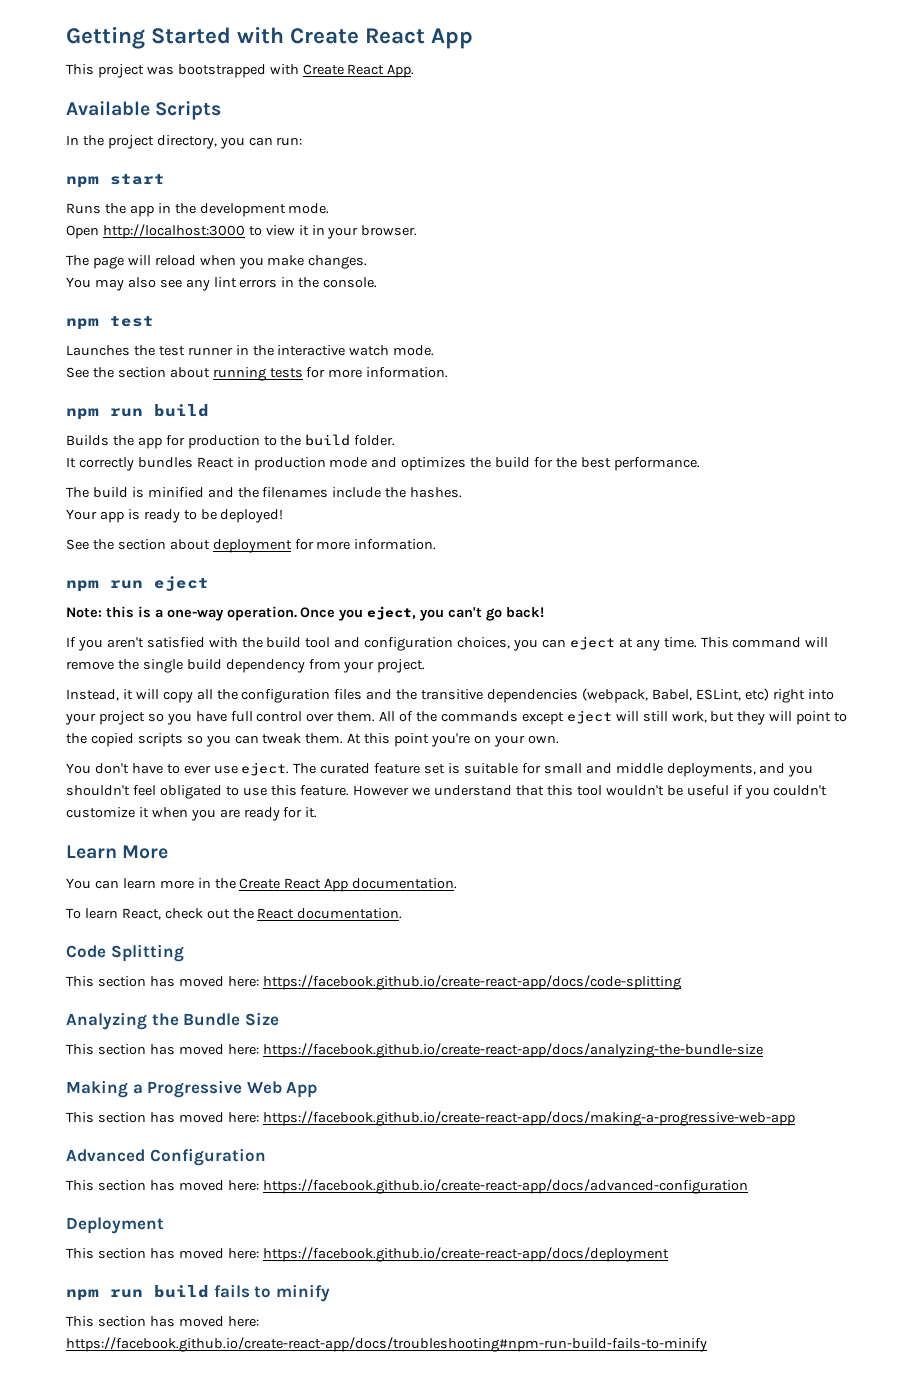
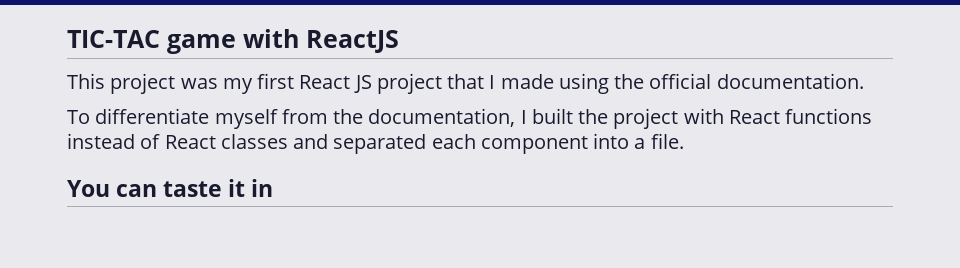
- Getting Started with Create React App
- This project was bootstrapped with Create React App.
- Available Scripts
- In the project directory, you can run:
- npm start
- Runs the app in the development mode.
- Open http://localhost:3000 to view it in your browser.
- The page will reload when you make changes.
- You may also see any lint errors in the console.
- npm test
- Launches the test runner in the interactive watch mode.
- See the section about running tests for more information.
- npm run build
- Builds the app for production to the build folder.
- It correctly bundles React in production mode and optimizes the build for the best performance.
- The build is minified and the filenames include the hashes.
- Your app is ready to be deployed!
- See the section about deployment for more information.
- npm run eject
- Note: this is a one-way operation. Once you eject, you can't go back!
- If you aren't satisfied with the build tool and configuration choices, you can eject at any time. This command will remove the single build dependency from your project.
- Instead, it will copy all the configuration files and the transitive dependencies (webpack, Babel, ESLint, etc) right into your project so you have full control over them. All of the commands except eject will still work, but they will point to the copied scripts so you can tweak them. At this point you're on your own.
- You don't have to ever use eject. The curated feature set is suitable for small and middle deployments, and you shouldn't feel obligated to use this feature. However we understand that this tool wouldn't be useful if you couldn't customize it when you are ready for it.
- Learn More
- You can learn more in the Create React App documentation.
- To learn React, check out the React documentation.
- Code Splitting
- This section has moved here: https://facebook.github.io/create-react-app/docs/code-splitting
- Analyzing the Bundle Size
- This section has moved here: https://facebook.github.io/create-react-app/docs/analyzing-the-bundle-size
- Making a Progressive Web App
- This section has moved here: https://facebook.github.io/create-react-app/docs/making-a-progressive-web-app
- Advanced Configuration
- This section has moved here: https://facebook.github.io/create-react-app/docs/advanced-configuration
- Deployment
- This section has moved here: https://facebook.github.io/create-react-app/docs/deployment
- npm run build fails to minify
- This section has moved here: https://facebook.github.io/create-react-app/docs/troubleshooting#npm-run-build-fails-to-minify
+ TIC-TAC game with ReactJS
+ This project was my first React JS project that I made using the official documentation.
+ To differentiate myself from the documentation, I built the project with React functions instead of React classes and separated each component into a file.
+ You can taste it in

